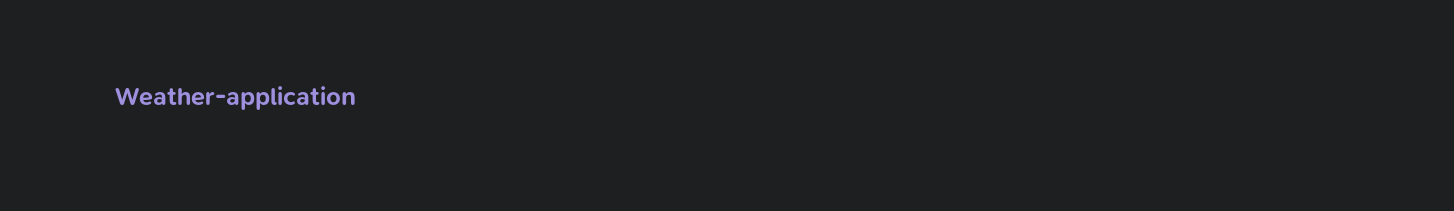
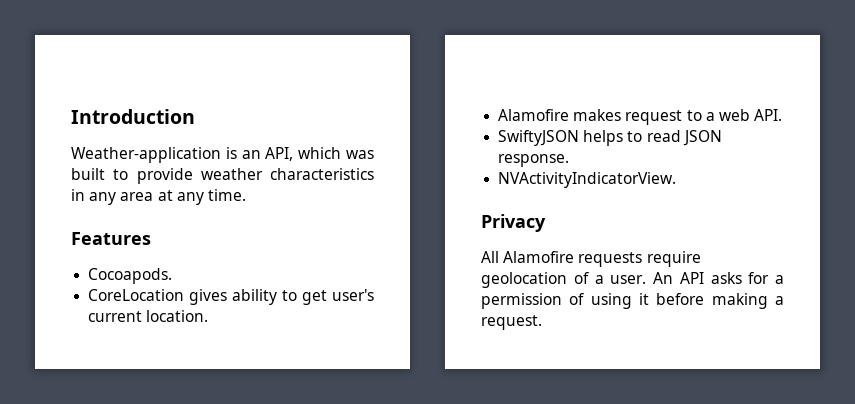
- Weather-application
+ Introduction
+ Weather-application is an API, which was built to provide weather characteristics in any area at any time.
+ Features
+ Cocoapods.
+ CoreLocation gives ability to get user's current location.
+ Alamofire makes request to a web API.
+ SwiftyJSON helps to read JSON response.
+ NVActivityIndicatorView.
+ Privacy
+ All Alamofire requests require geolocation of a user. An API asks for a permission of using it before making a request.

